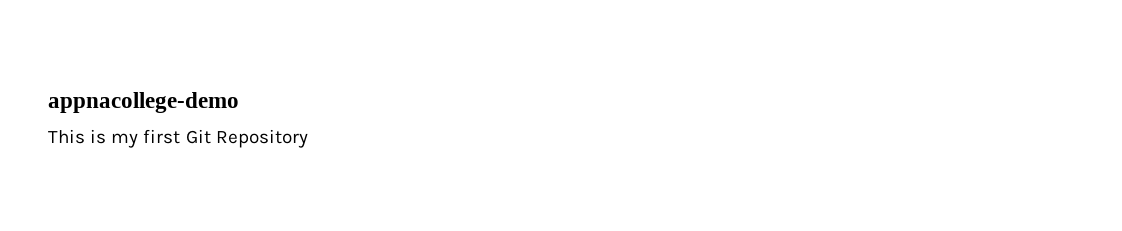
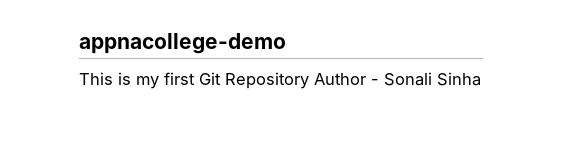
- This is my first Git Repository
+ This is my first Git Repository Author - Sonali Sinha

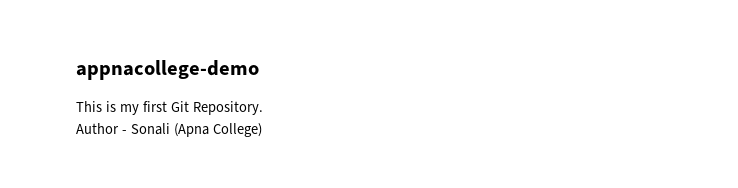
- This is my first Git Repository Author - Sonali Sinha
+ This is my first Git Repository.
+ Author - Sonali (Apna College)

